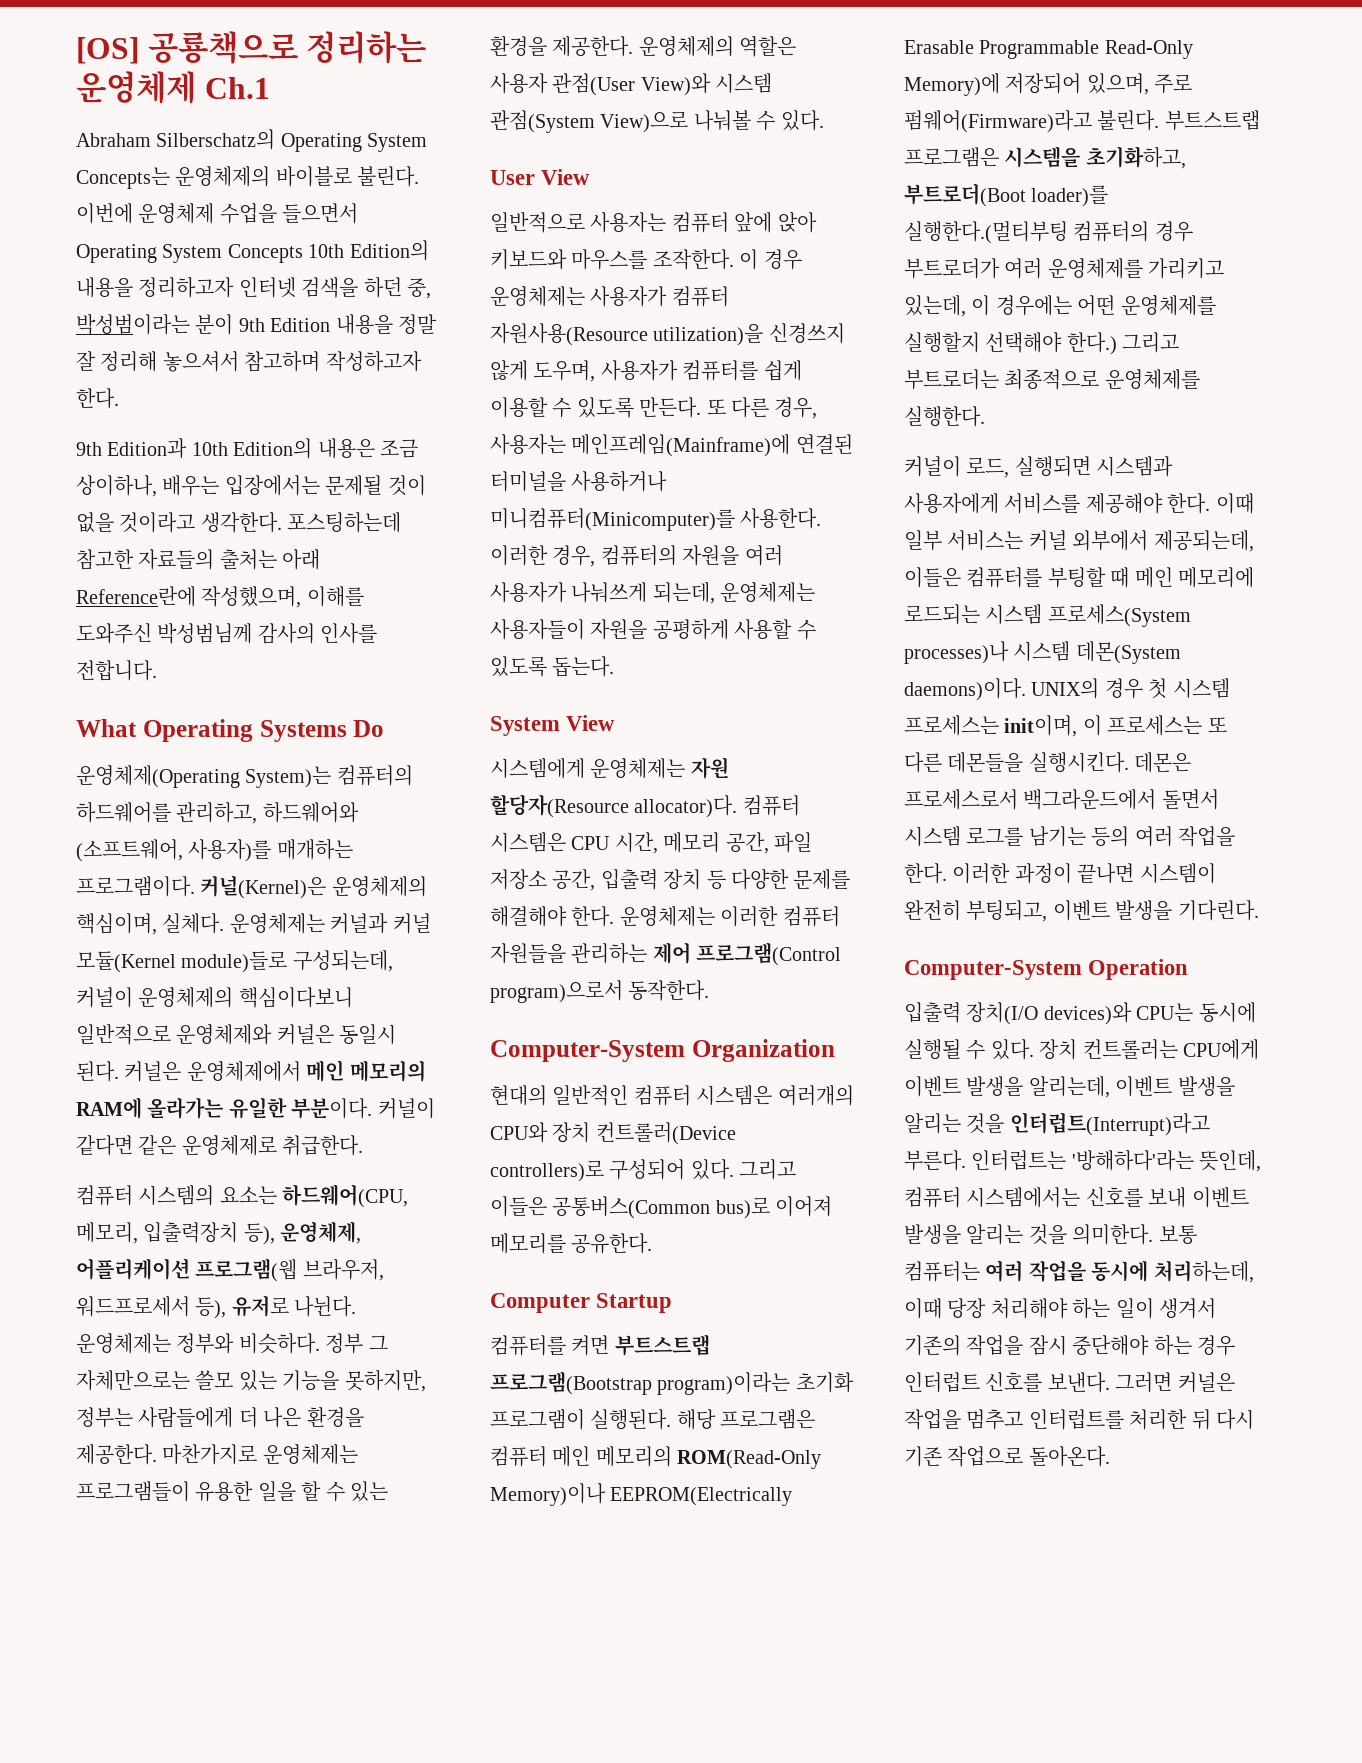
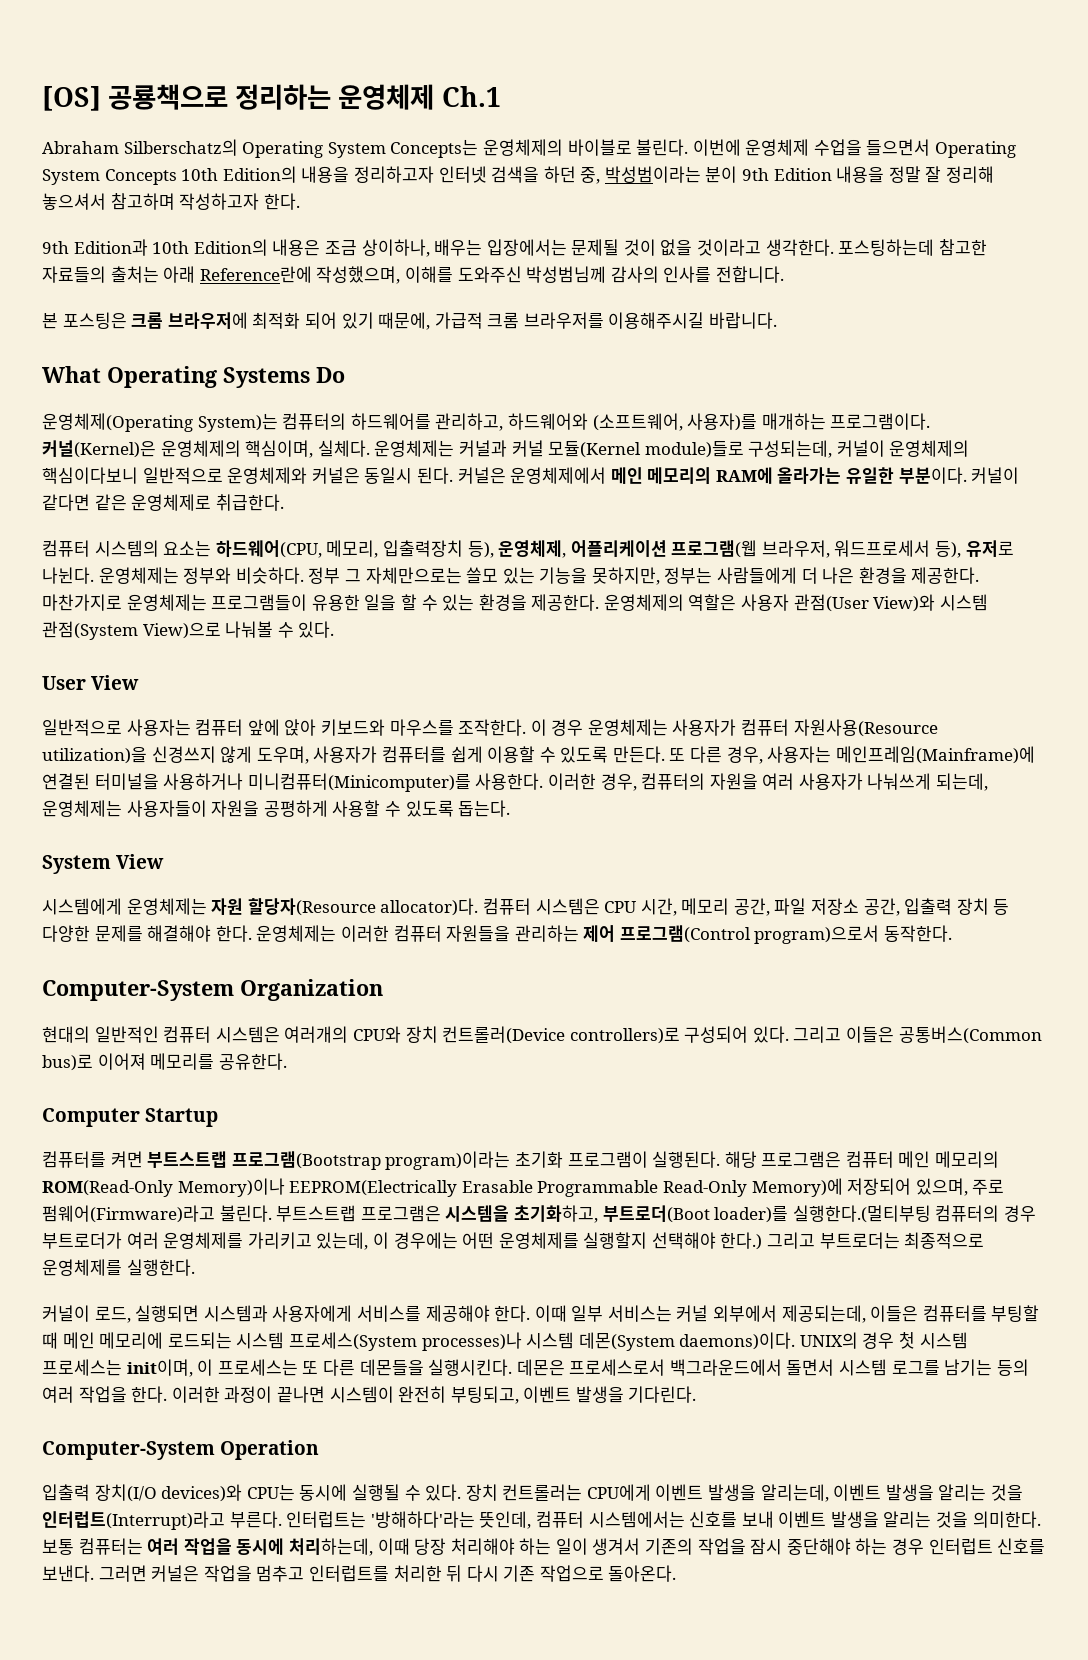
+ 본 포스팅은 크롬 브라우저에 최적화 되어 있기 때문에, 가급적 크롬 브라우저를 이용해주시길 바랍니다.

